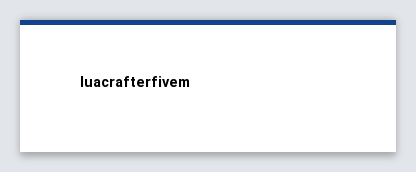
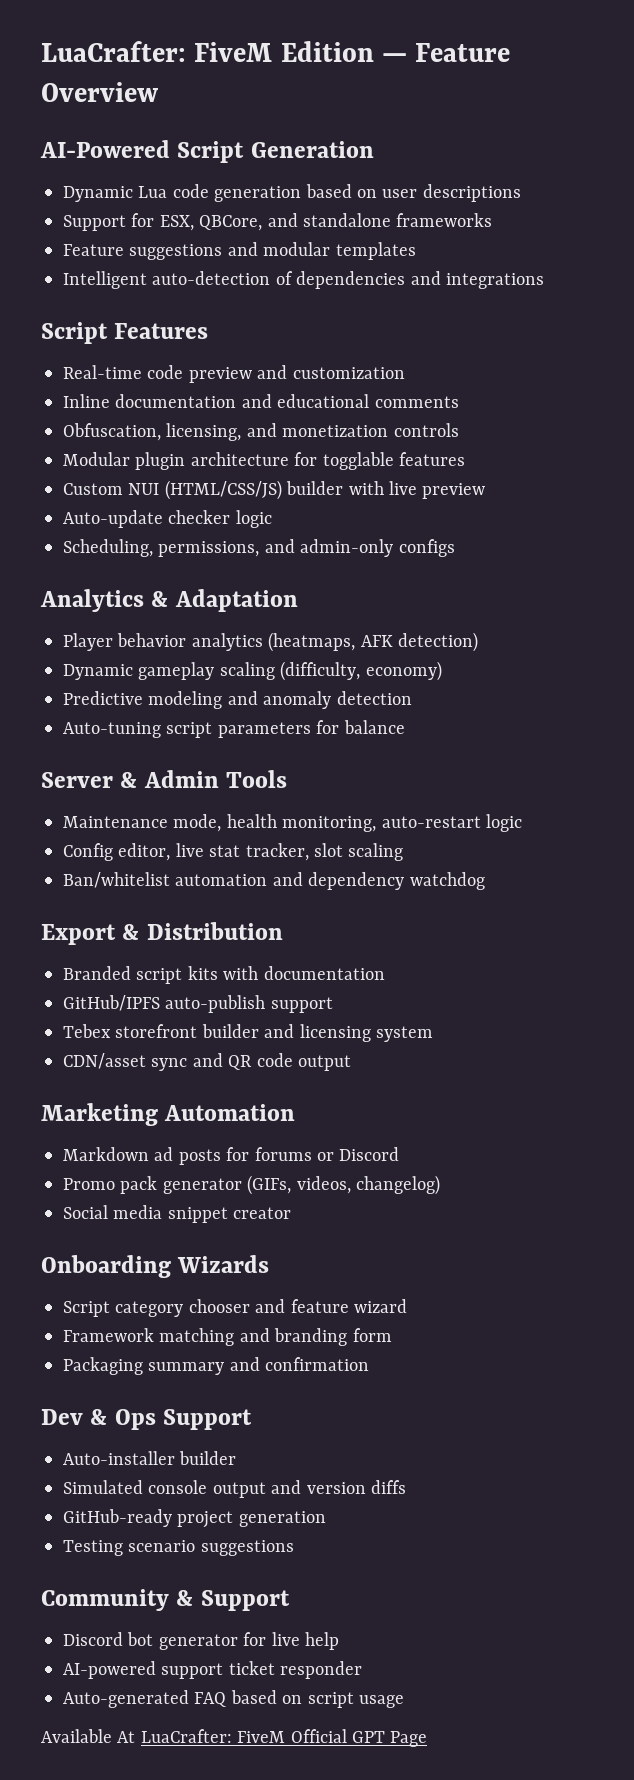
- luacrafterfivem
+ LuaCrafter: FiveM Edition — Feature Overview
+ AI-Powered Script Generation
+ Dynamic Lua code generation based on user descriptions
+ Support for ESX, QBCore, and standalone frameworks
+ Feature suggestions and modular templates
+ Intelligent auto-detection of dependencies and integrations
+ Script Features
+ Real-time code preview and customization
+ Inline documentation and educational comments
+ Obfuscation, licensing, and monetization controls
+ Modular plugin architecture for togglable features
+ Custom NUI (HTML/CSS/JS) builder with live preview
+ Auto-update checker logic
+ Scheduling, permissions, and admin-only configs
+ Analytics & Adaptation
+ Player behavior analytics (heatmaps, AFK detection)
+ Dynamic gameplay scaling (difficulty, economy)
+ Predictive modeling and anomaly detection
+ Auto-tuning script parameters for balance
+ Server & Admin Tools
+ Maintenance mode, health monitoring, auto-restart logic
+ Config editor, live stat tracker, slot scaling
+ Ban/whitelist automation and dependency watchdog
+ Export & Distribution
+ Branded script kits with documentation
+ GitHub/IPFS auto-publish support
+ Tebex storefront builder and licensing system
+ CDN/asset sync and QR code output
+ Marketing Automation
+ Markdown ad posts for forums or Discord
+ Promo pack generator (GIFs, videos, changelog)
+ Social media snippet creator
+ Onboarding Wizards
+ Script category chooser and feature wizard
+ Framework matching and branding form
+ Packaging summary and confirmation
+ Dev & Ops Support
+ Auto-installer builder
+ Simulated console output and version diffs
+ GitHub-ready project generation
+ Testing scenario suggestions
+ Community & Support
+ Discord bot generator for live help
+ AI-powered support ticket responder
+ Auto-generated FAQ based on script usage
+ Available At LuaCrafter: FiveM Official GPT Page

